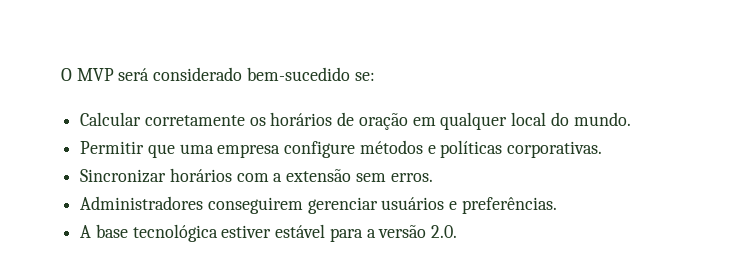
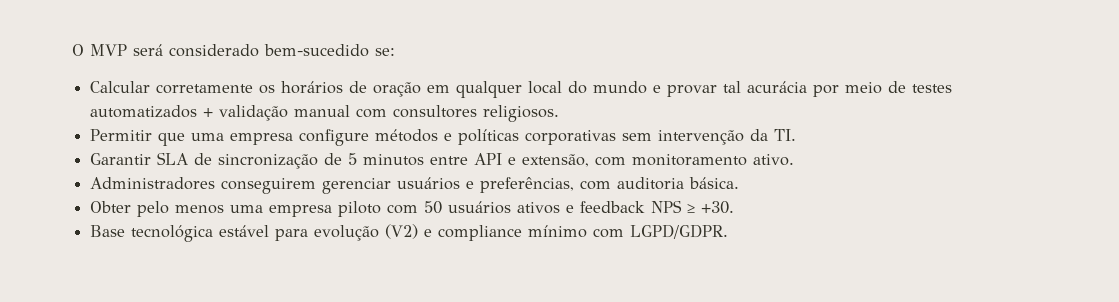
- Calcular corretamente os horários de oração em qualquer local do mundo.
+ Calcular corretamente os horários de oração em qualquer local do mundo e provar tal acurácia por meio de testes automatizados + validação manual com consultores religiosos.
- Permitir que uma empresa configure métodos e políticas corporativas.
- Sincronizar horários com a extensão sem erros.
+ Permitir que uma empresa configure métodos e políticas corporativas sem intervenção da TI.
+ Garantir SLA de sincronização de 5 minutos entre API e extensão, com monitoramento ativo.
- Administradores conseguirem gerenciar usuários e preferências.
- A base tecnológica estiver estável para a versão 2.0.
+ Administradores conseguirem gerenciar usuários e preferências, com auditoria básica.
+ Obter pelo menos uma empresa piloto com 50 usuários ativos e feedback NPS ≥ +30.
+ Base tecnológica estável para evolução (V2) e compliance mínimo com LGPD/GDPR.

